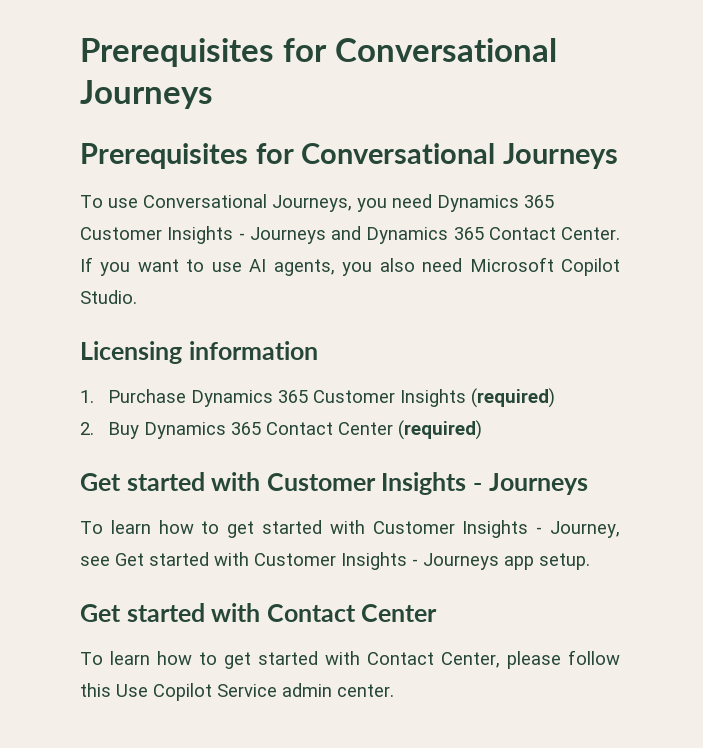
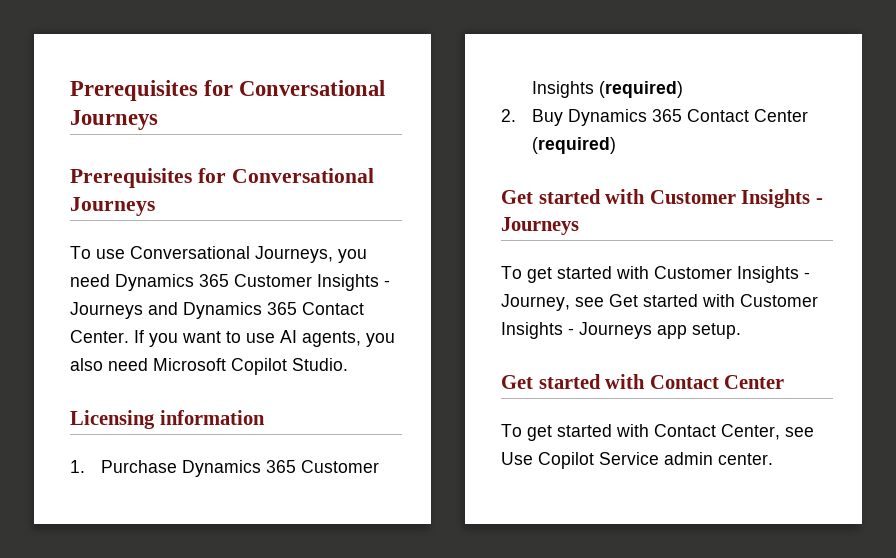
- To learn how to get started with Customer Insights - Journey, see Get started with Customer Insights - Journeys app setup.
+ To get started with Customer Insights - Journey, see Get started with Customer Insights - Journeys app setup.
- To learn how to get started with Contact Center, please follow this Use Copilot Service admin center.
+ To get started with Contact Center, see Use Copilot Service admin center.

